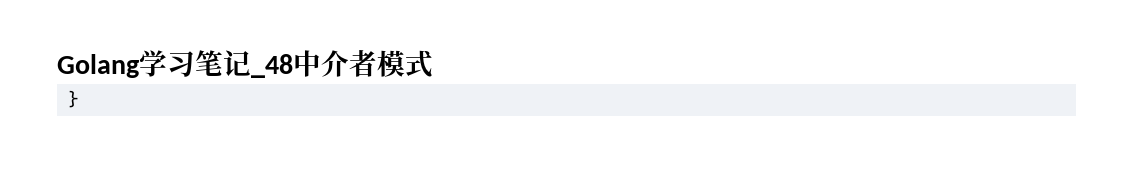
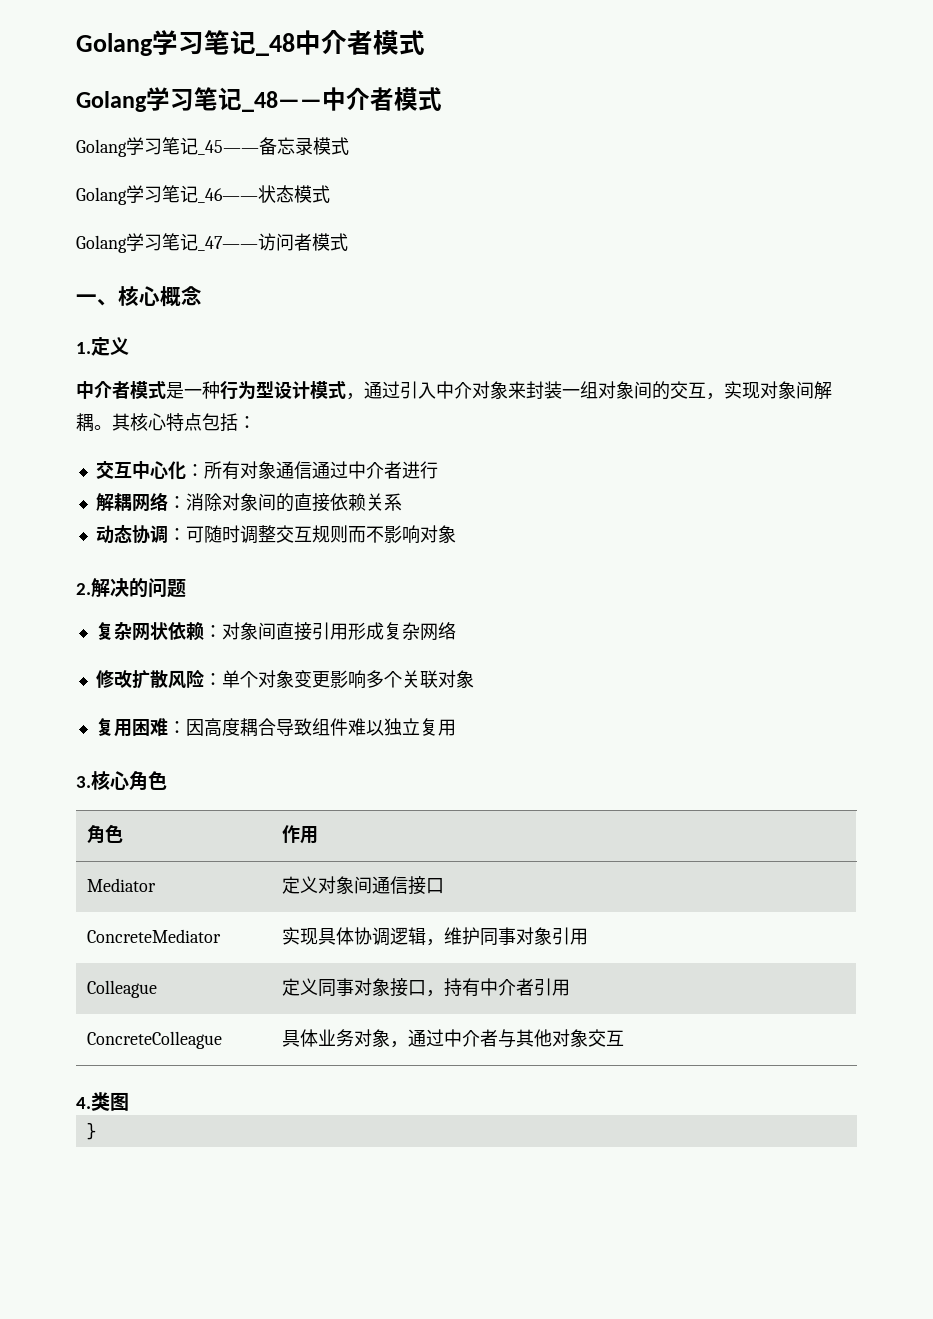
+ Golang学习笔记_48——中介者模式
+ Golang学习笔记_45——备忘录模式
+ Golang学习笔记_46——状态模式
+ Golang学习笔记_47——访问者模式
+ 一、核心概念
+ 1.定义
+ 中介者模式是一种行为型设计模式，通过引入中介对象来封装一组对象间的交互，实现对象间解耦。其核心特点包括：
+ 交互中心化：所有对象通信通过中介者进行
+ 解耦网络：消除对象间的直接依赖关系
+ 动态协调：可随时调整交互规则而不影响对象
+ 2.解决的问题
+ 复杂网状依赖：对象间直接引用形成复杂网络
+ 修改扩散风险：单个对象变更影响多个关联对象
+ 复用困难：因高度耦合导致组件难以独立复用
+ 3.核心角色
+ 角色 | 作用
+ Mediator | 定义对象间通信接口
+ ConcreteMediator | 实现具体协调逻辑，维护同事对象引用
+ Colleague | 定义同事对象接口，持有中介者引用
+ ConcreteColleague | 具体业务对象，通过中介者与其他对象交互
+ 4.类图

